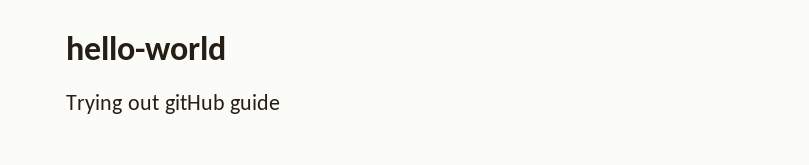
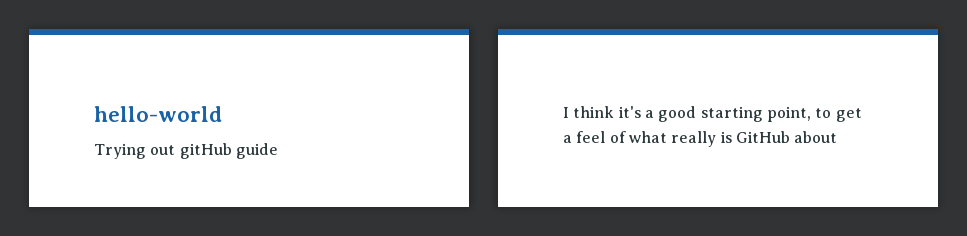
+ I think it's a good starting point, to get a feel of what really is GitHub about

